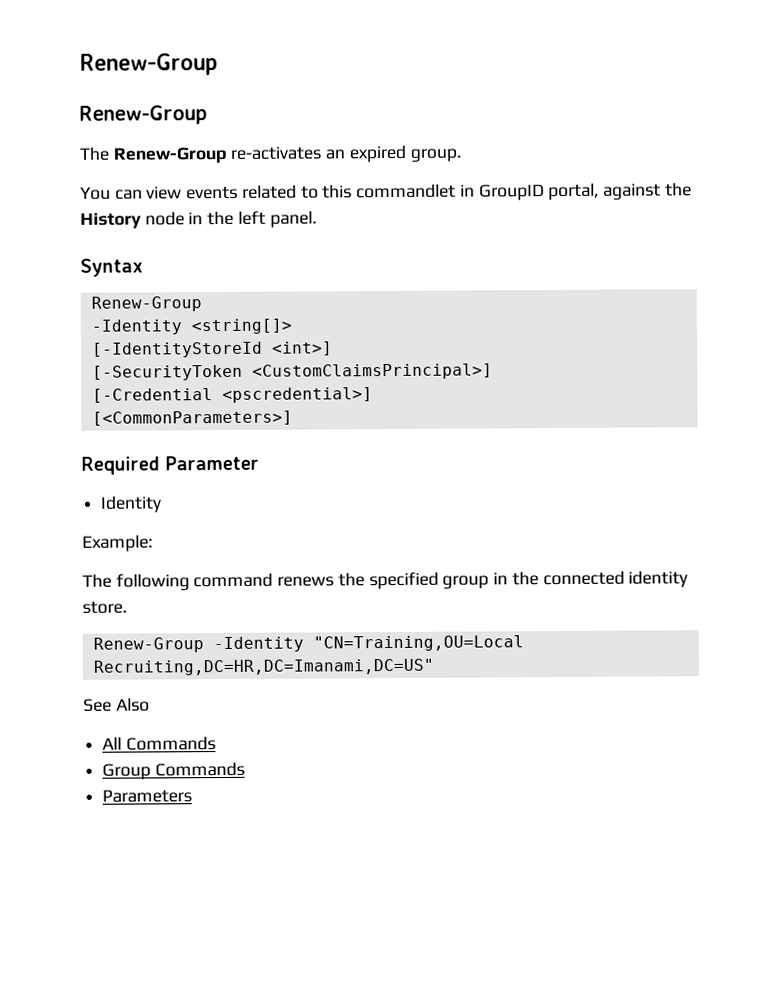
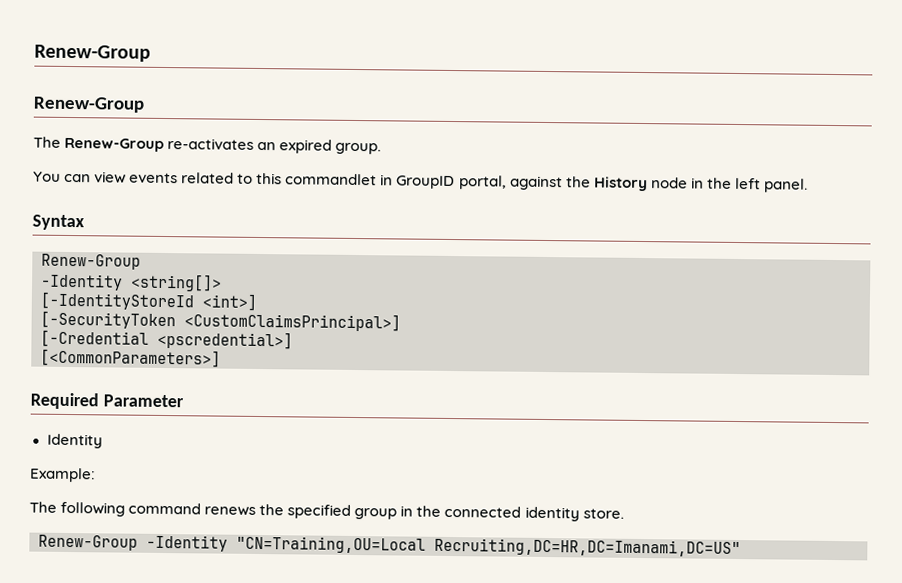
- See Also
- All Commands
- Group Commands
- Parameters

